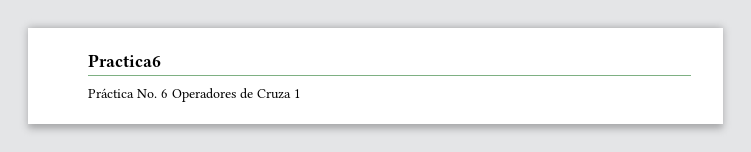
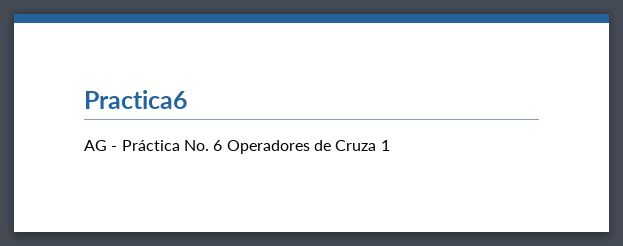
- Práctica No. 6 Operadores de Cruza 1
+ AG - Práctica No. 6 Operadores de Cruza 1

